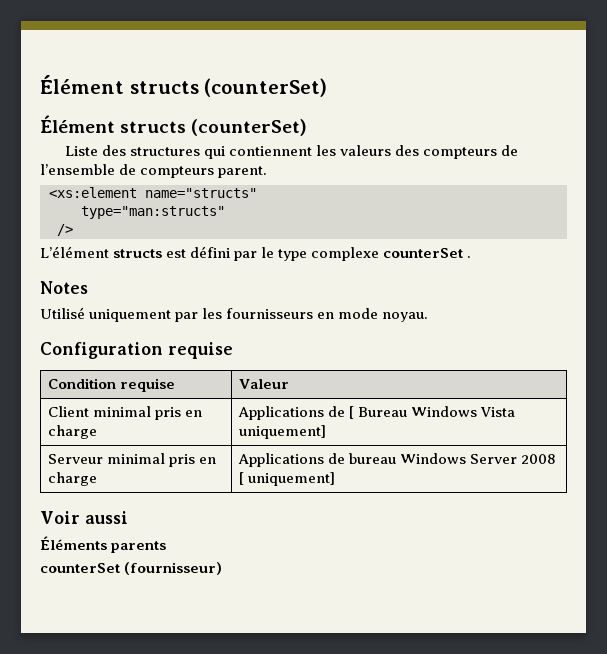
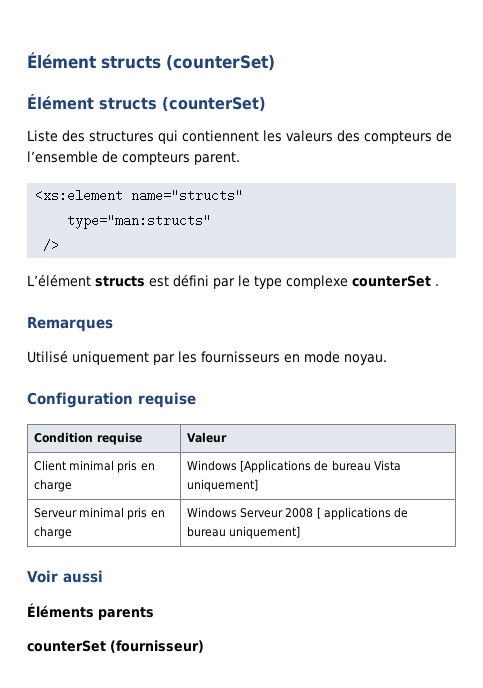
- Notes
+ Remarques
- Client minimal pris en charge | Applications de [ Bureau Windows Vista uniquement]
+ Client minimal pris en charge | Windows [Applications de bureau Vista uniquement]
- Serveur minimal pris en charge | Applications de bureau Windows Server 2008 [ uniquement]
+ Serveur minimal pris en charge | Windows Serveur 2008 [ applications de bureau uniquement]

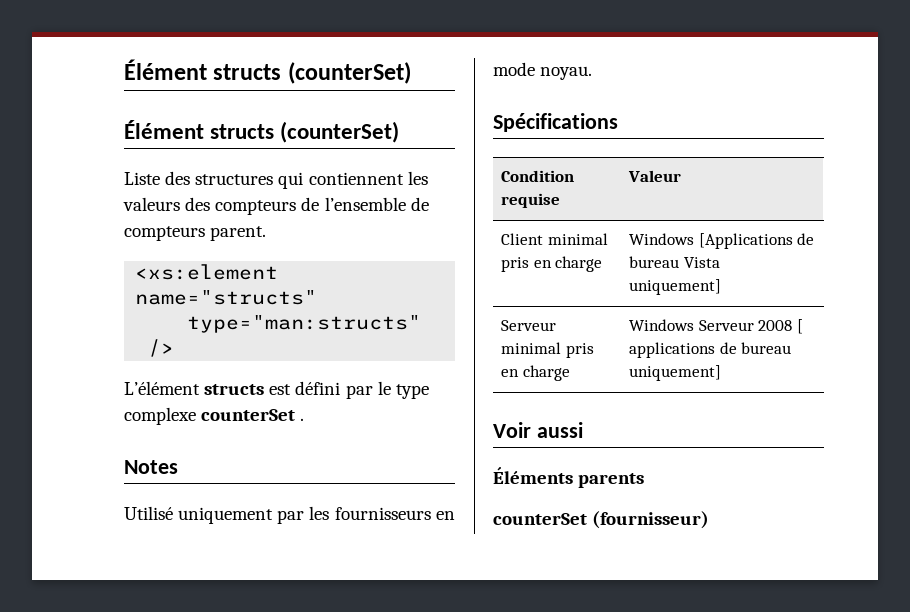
- Remarques
+ Notes
- Configuration requise
+ Spécifications

